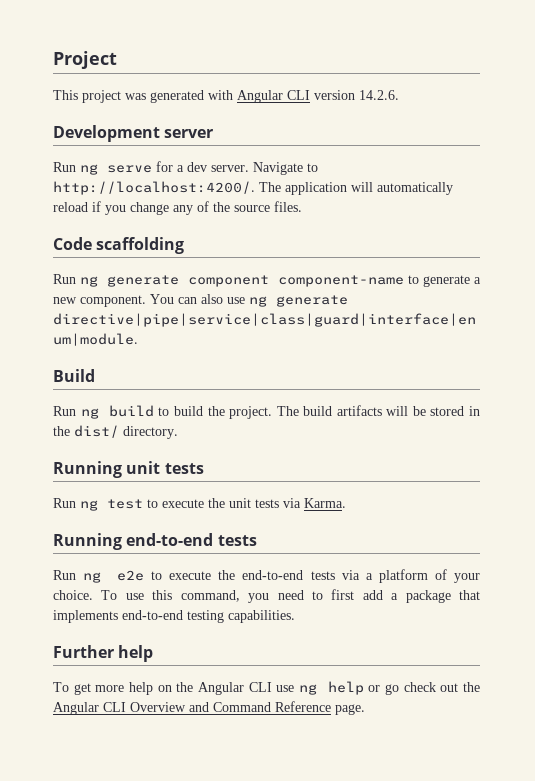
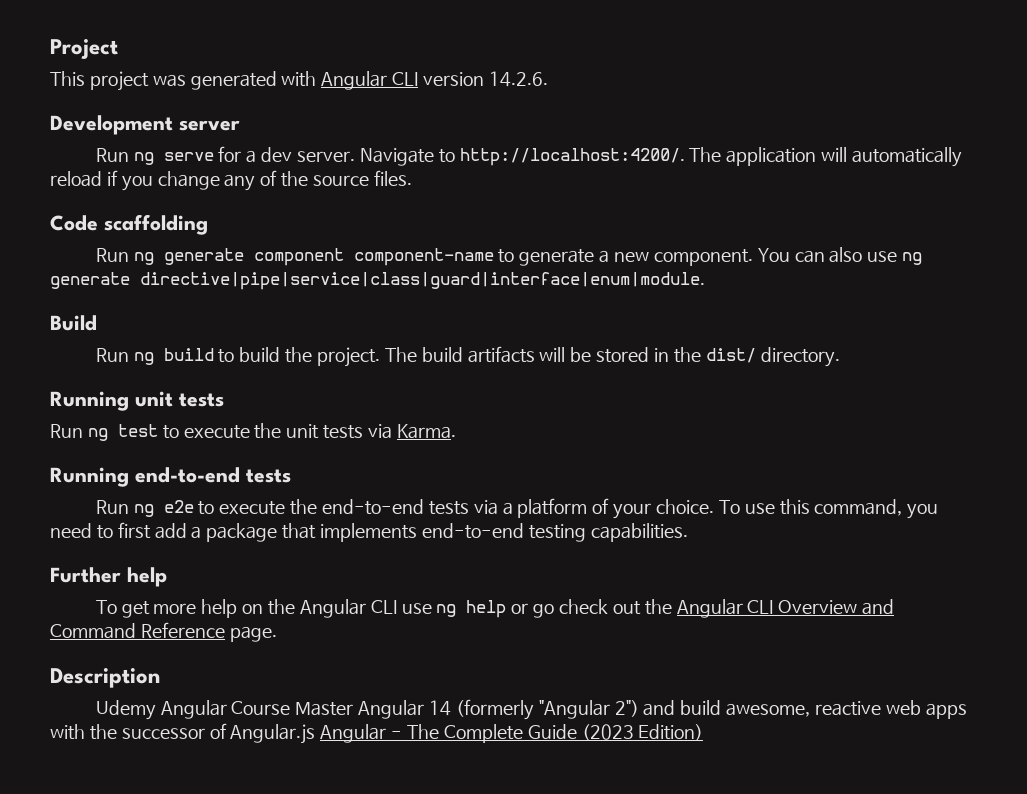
+ Description
+ Udemy Angular Course Master Angular 14 (formerly "Angular 2") and build awesome, reactive web apps with the successor of Angular.js Angular - The Complete Guide (2023 Edition)

